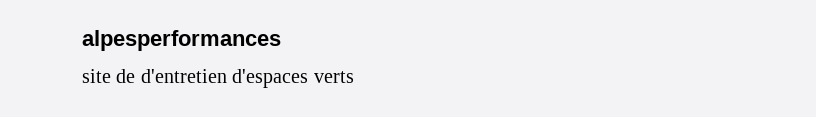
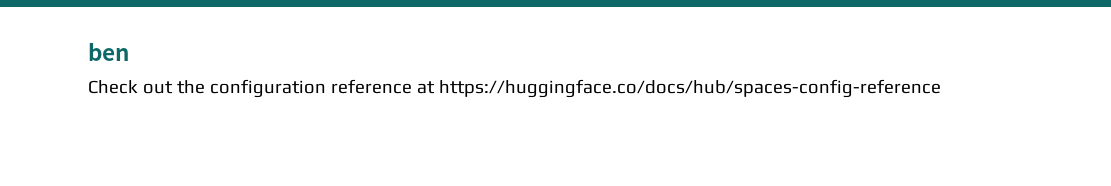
- alpesperformances
- site de d'entretien d'espaces verts
+ ben
+ Check out the configuration reference at https://huggingface.co/docs/hub/spaces-config-reference

